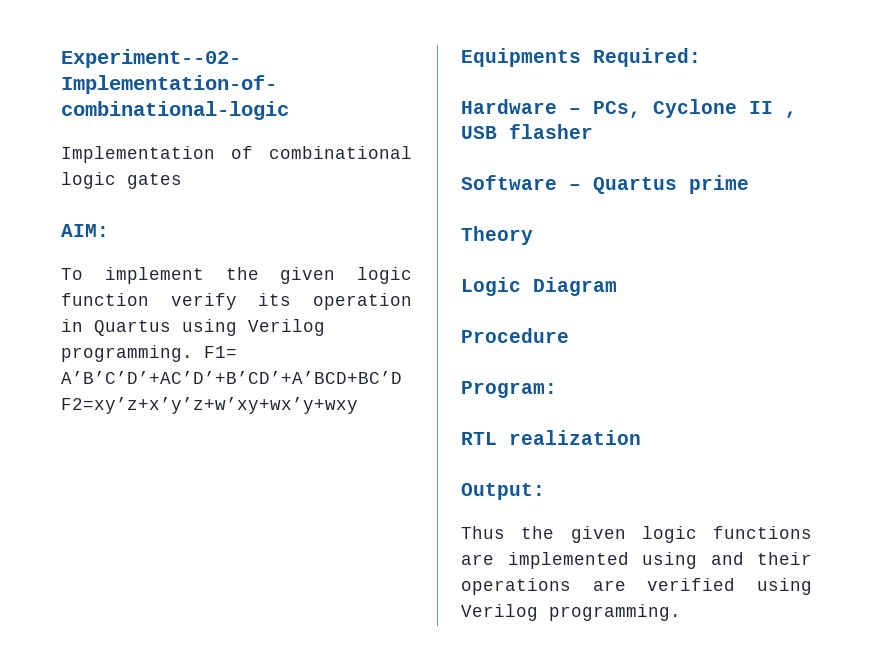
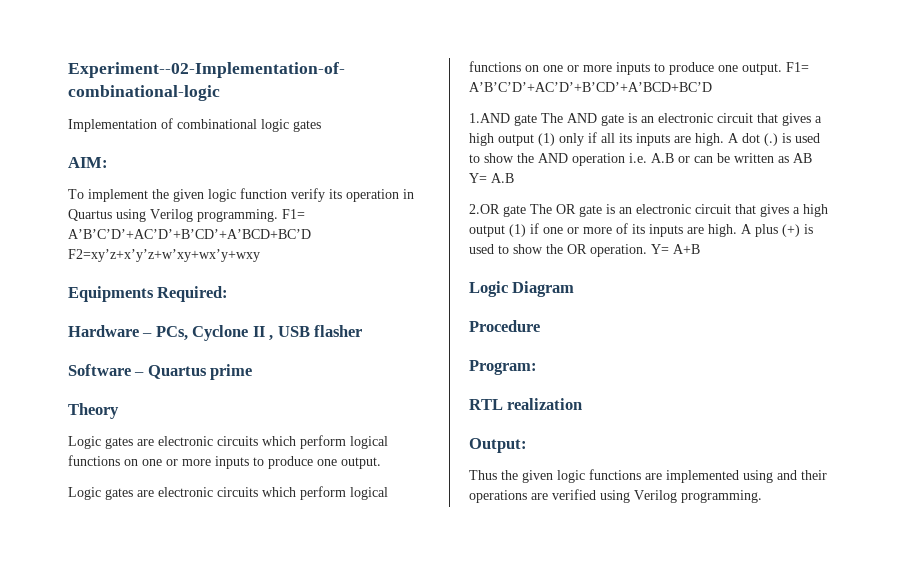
  Theory
+ Logic gates are electronic circuits which perform logical functions on one or more inputs to produce one output.
+ Logic gates are electronic circuits which perform logical functions on one or more inputs to produce one output. F1= A’B’C’D’+AC’D’+B’CD’+A’BCD+BC’D
+ 1.AND gate The AND gate is an electronic circuit that gives a high output (1) only if all its inputs are high. A dot (.) is used to show the AND operation i.e. A.B or can be written as AB Y= A.B
+ 2.OR gate The OR gate is an electronic circuit that gives a high output (1) if one or more of its inputs are high. A plus (+) is used to show the OR operation. Y= A+B

